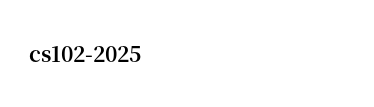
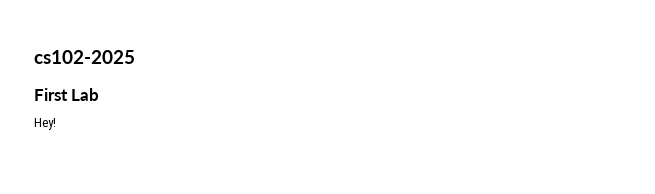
+ First Lab
+ Hey!

